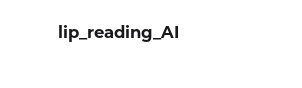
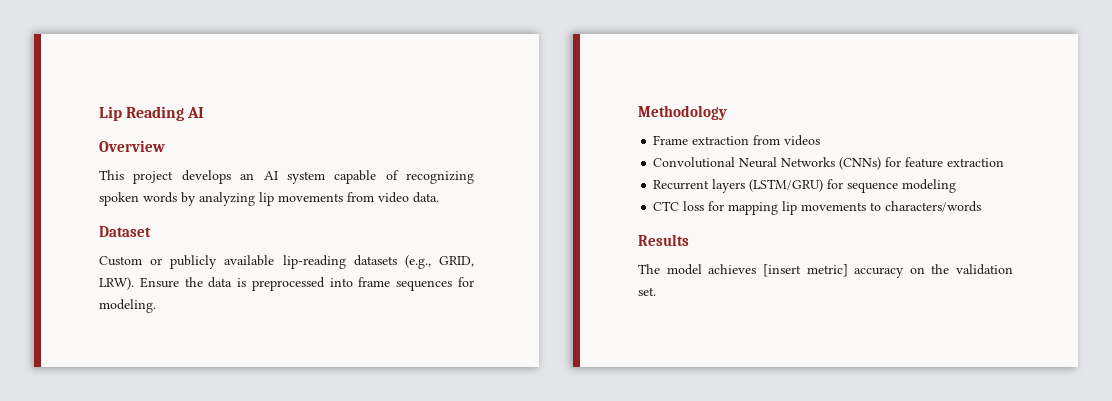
- lip_reading_AI
+ Lip Reading AI
+ Overview
+ This project develops an AI system capable of recognizing spoken words by analyzing lip movements from video data.
+ Dataset
+ Custom or publicly available lip-reading datasets (e.g., GRID, LRW). Ensure the data is preprocessed into frame sequences for modeling.
+ Methodology
+ Frame extraction from videos
+ Convolutional Neural Networks (CNNs) for feature extraction
+ Recurrent layers (LSTM/GRU) for sequence modeling
+ CTC loss for mapping lip movements to characters/words
+ Results
+ The model achieves [insert metric] accuracy on the validation set.

